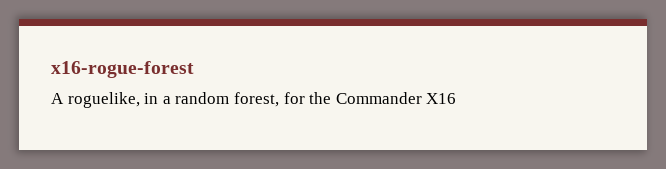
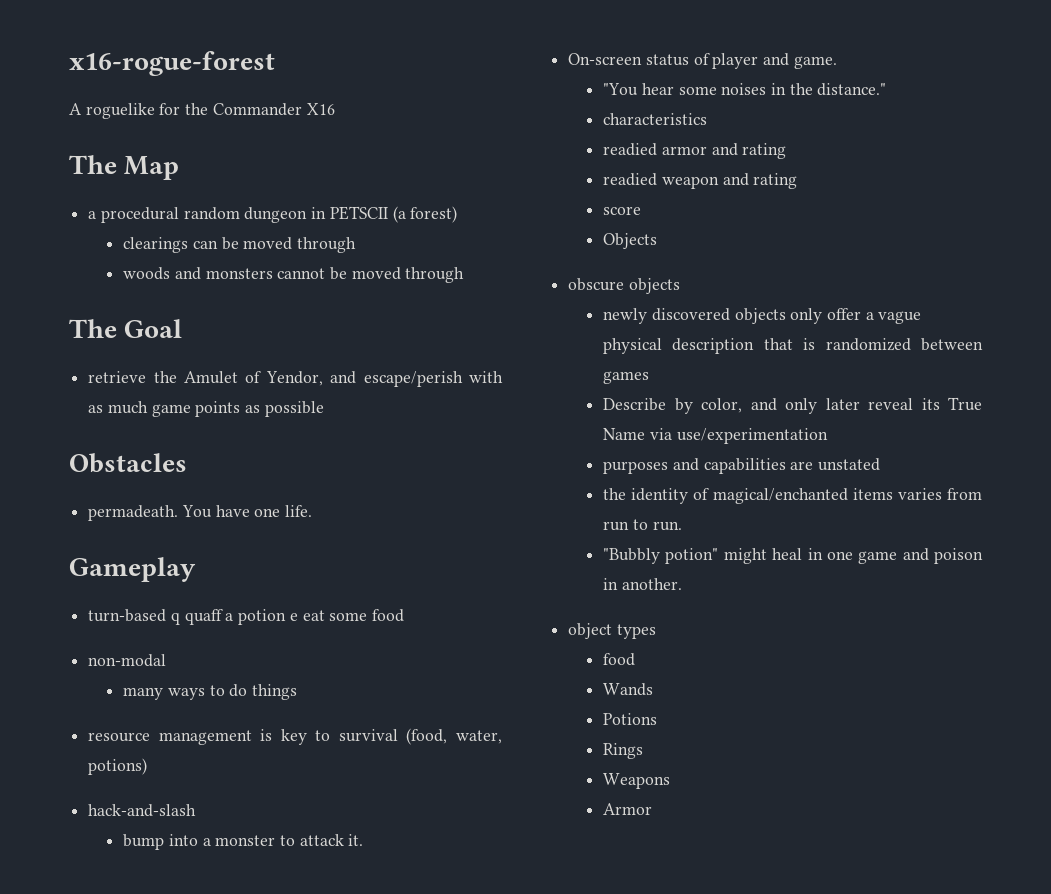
- A roguelike, in a random forest, for the Commander X16
+ A roguelike for the Commander X16
+ The Map
+ a procedural random dungeon in PETSCII (a forest)
+ clearings can be moved through
+ woods and monsters cannot be moved through
+ The Goal
+ retrieve the Amulet of Yendor, and escape/perish with as much game points as possible
+ Obstacles
+ permadeath. You have one life.
+ Gameplay
+ turn-based q quaff a potion e eat some food
+ non-modal
+ many ways to do things
+ resource management is key to survival (food, water, potions)
+ hack-and-slash
+ bump into a monster to attack it.
+ On-screen status of player and game.
+ "You hear some noises in the distance."
+ characteristics
+ readied armor and rating
+ readied weapon and rating
+ score
+ Objects
+ obscure objects
+ newly discovered objects only offer a vague physical description that is randomized between games
+ Describe by color, and only later reveal its True Name via use/experimentation
+ purposes and capabilities are unstated
+ the identity of magical/enchanted items varies from run to run.
+ "Bubbly potion" might heal in one game and poison in another.
+ object types
+ food
+ Wands
+ Potions
+ Rings
+ Weapons
+ Armor

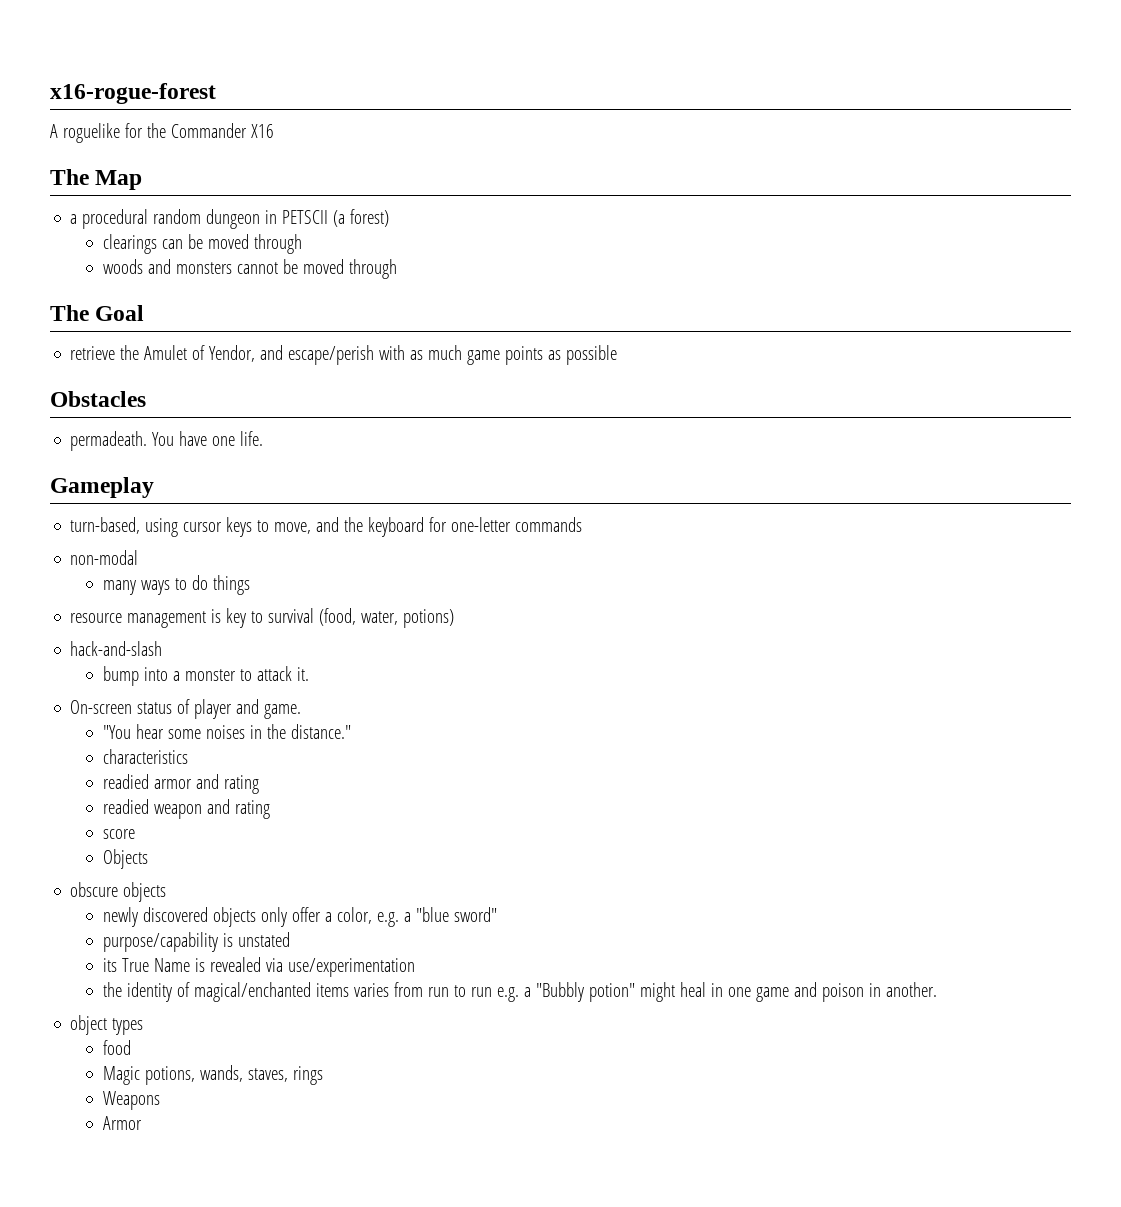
- turn-based q quaff a potion e eat some food
+ turn-based, using cursor keys to move, and the keyboard for one-letter commands
- newly discovered objects only offer a vague physical description that is randomized between games
- Describe by color, and only later reveal its True Name via use/experimentation
+ newly discovered objects only offer a color, e.g. a "blue sword"
+ purpose/capability is unstated
+ its True Name is revealed via use/experimentation
- purposes and capabilities are unstated
- the identity of magical/enchanted items varies from run to run.
- "Bubbly potion" might heal in one game and poison in another.
+ the identity of magical/enchanted items varies from run to run e.g. a "Bubbly potion" might heal in one game and poison in another.
- Wands
- Potions
- Rings
+ Magic potions, wands, staves, rings

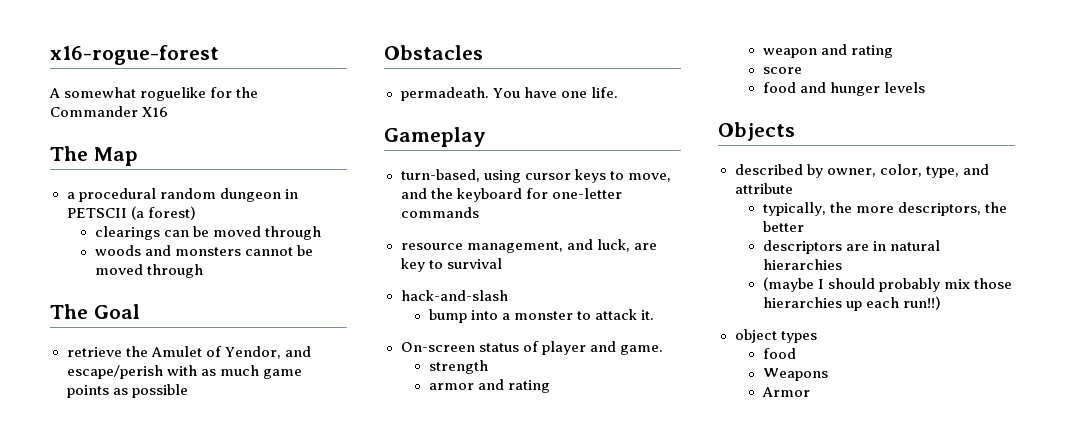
- A roguelike for the Commander X16
+ A somewhat roguelike for the Commander X16
- non-modal
- many ways to do things
- resource management is key to survival (food, water, potions)
+ resource management, and luck, are key to survival
- "You hear some noises in the distance."
- characteristics
- readied armor and rating
+ strength
+ armor and rating
- readied weapon and rating
+ weapon and rating
+ food and hunger levels
  Objects
- obscure objects
- newly discovered objects only offer a color, e.g. a "blue sword"
- purpose/capability is unstated
- its True Name is revealed via use/experimentation
- the identity of magical/enchanted items varies from run to run e.g. a "Bubbly potion" might heal in one game and poison in another.
+ described by owner, color, type, and attribute
+ typically, the more descriptors, the better
+ descriptors are in natural hierarchies
+ (maybe I should probably mix those hierarchies up each run!!)
  object types
  food
- Magic potions, wands, staves, rings

